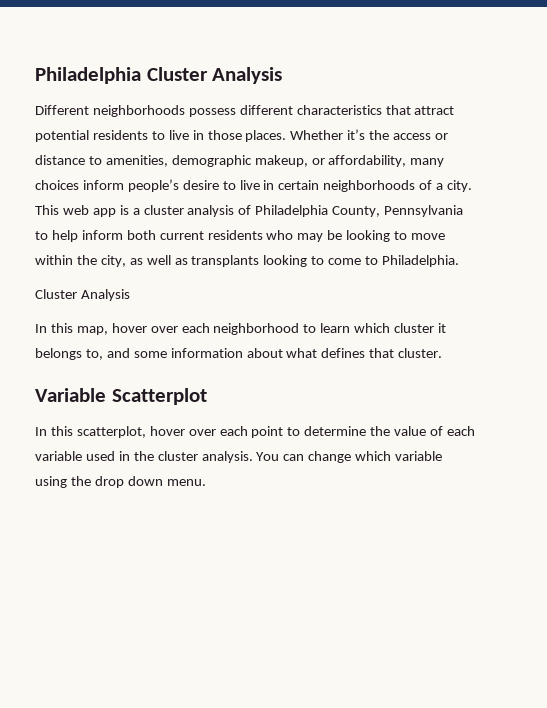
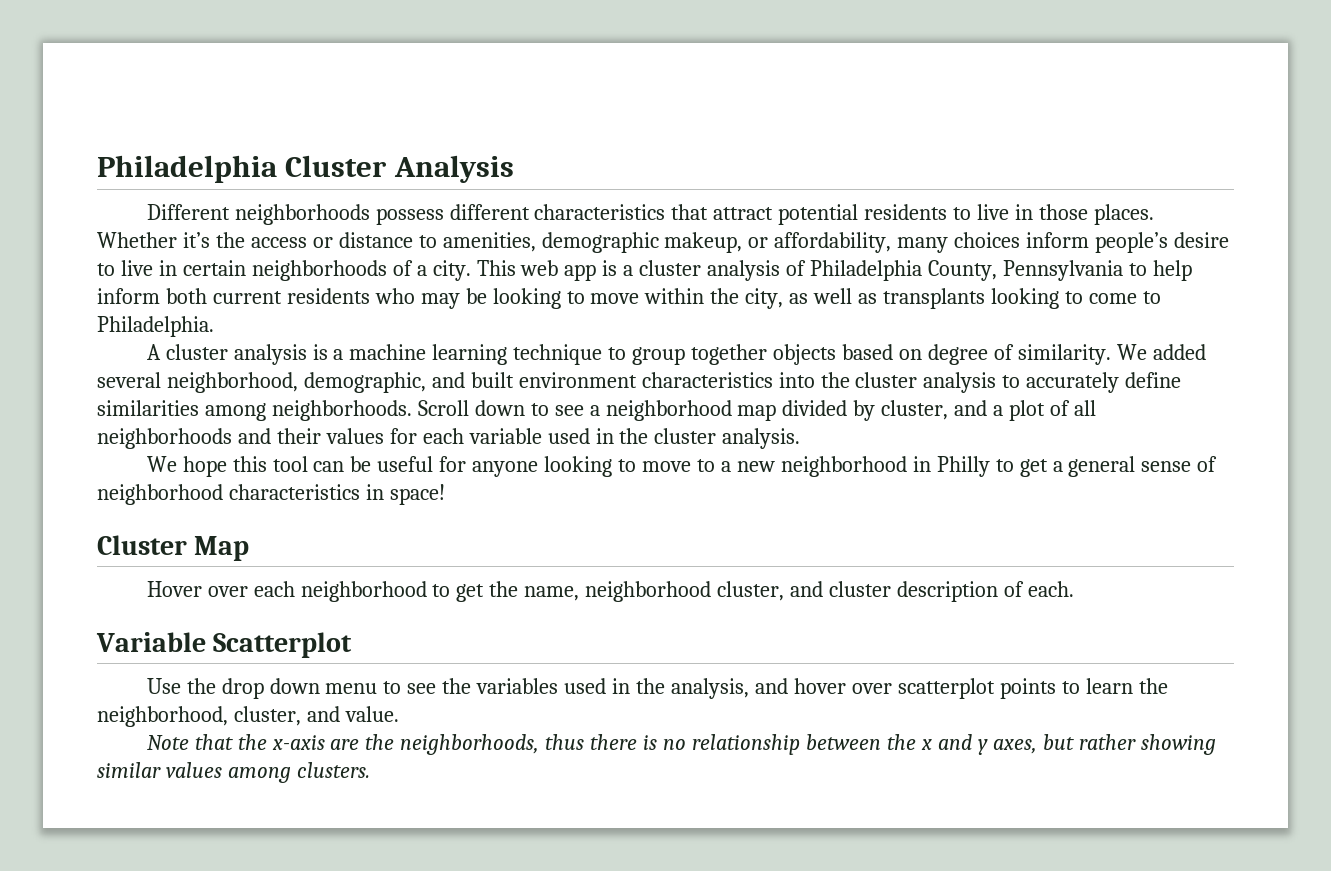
  This web app is a cluster analysis of Philadelphia County, Pennsylvania to help inform both current residents who may be looking to move within the city, as well as transplants looking to come to Philadelphia.
- Cluster Analysis
- In this map, hover over each neighborhood to learn which cluster it belongs to, and some information about what defines that cluster.
+ A cluster analysis is a machine learning technique to group together objects based on degree of similarity. We added several neighborhood, demographic, and built environment characteristics into the cluster analysis to accurately define similarities among neighborhoods. Scroll down to see a neighborhood map divided by cluster, and a plot of all neighborhoods and their values for each variable used in the cluster analysis.
+ We hope this tool can be useful for anyone looking to move to a new neighborhood in Philly to get a general sense of neighborhood characteristics in space!
+ Cluster Map
+ Hover over each neighborhood to get the name, neighborhood cluster, and cluster description of each.
  Variable Scatterplot
- In this scatterplot, hover over each point to determine the value of each variable used in the cluster analysis. You can change which variable using the drop down menu.
+ Use the drop down menu to see the variables used in the analysis, and hover over scatterplot points to learn the neighborhood, cluster, and value.
+ Note that the x-axis are the neighborhoods, thus there is no relationship between the x and y axes, but rather showing similar values among clusters.

